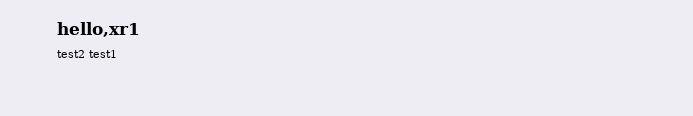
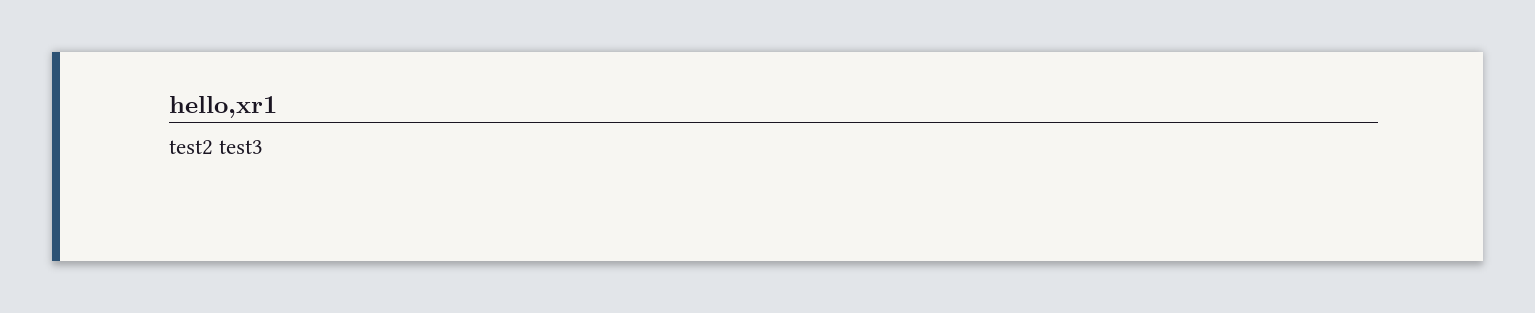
- test2 test1
+ test2 test3

